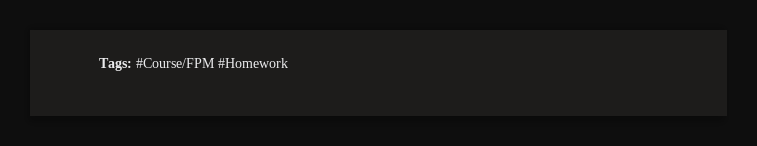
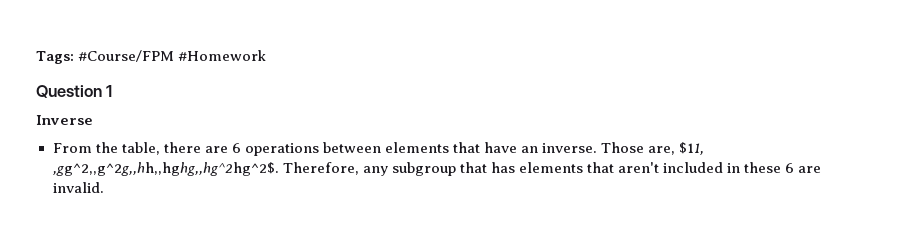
+ Question 1
+ Inverse
+ From the table, there are 6 operations between elements that have an inverse. Those are, $11, ,gg^2,,g^2g,,hh,,hghg,,hg^2hg^2$. Therefore, any subgroup that has elements that aren't included in these 6 are invalid.

